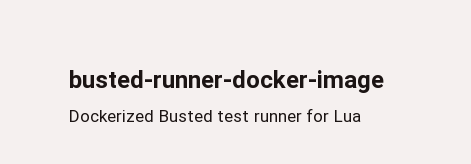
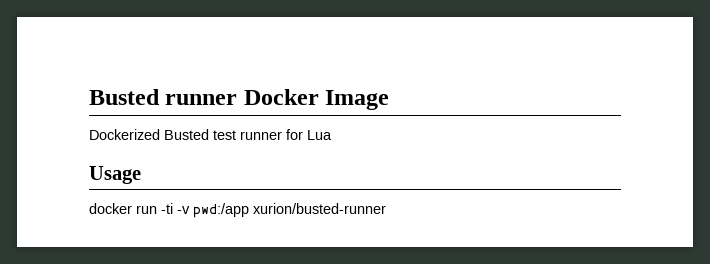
- busted-runner-docker-image
+ Busted runner Docker Image
+ Usage
+ docker run -ti -v pwd:/app xurion/busted-runner

